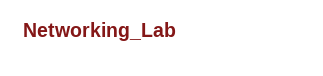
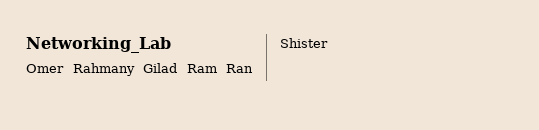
+ Omer Rahmany Gilad Ram Ran Shister

